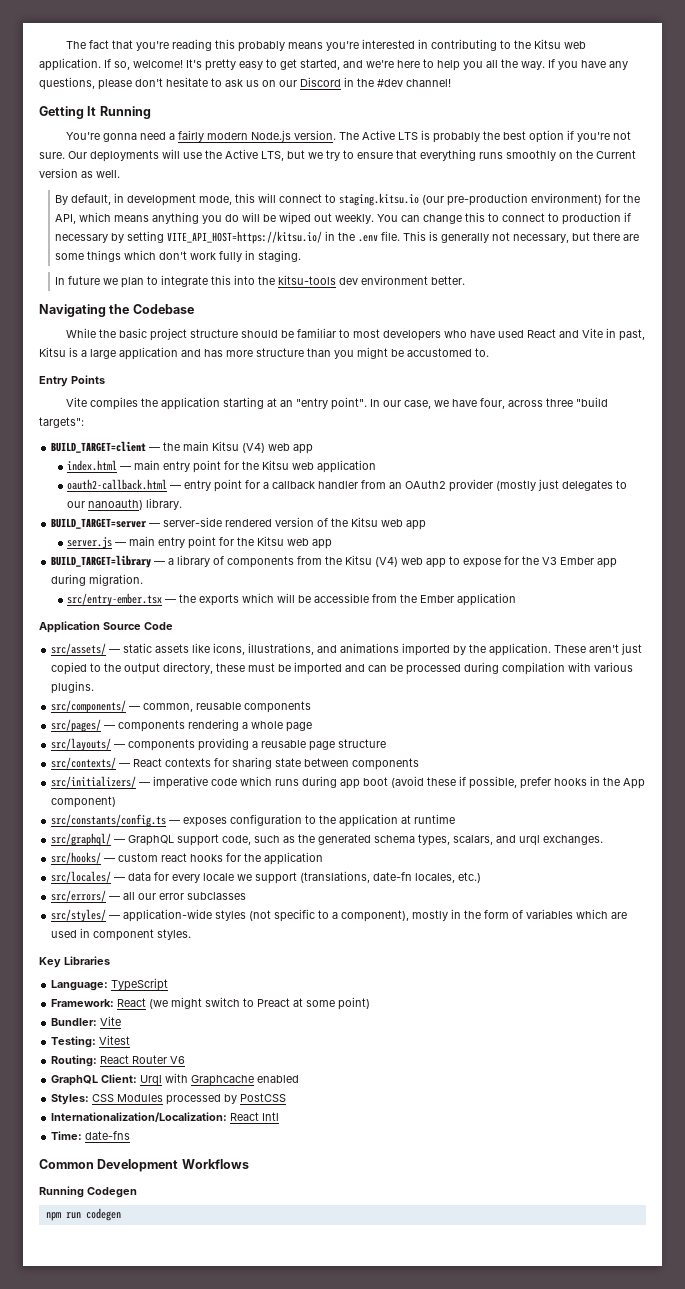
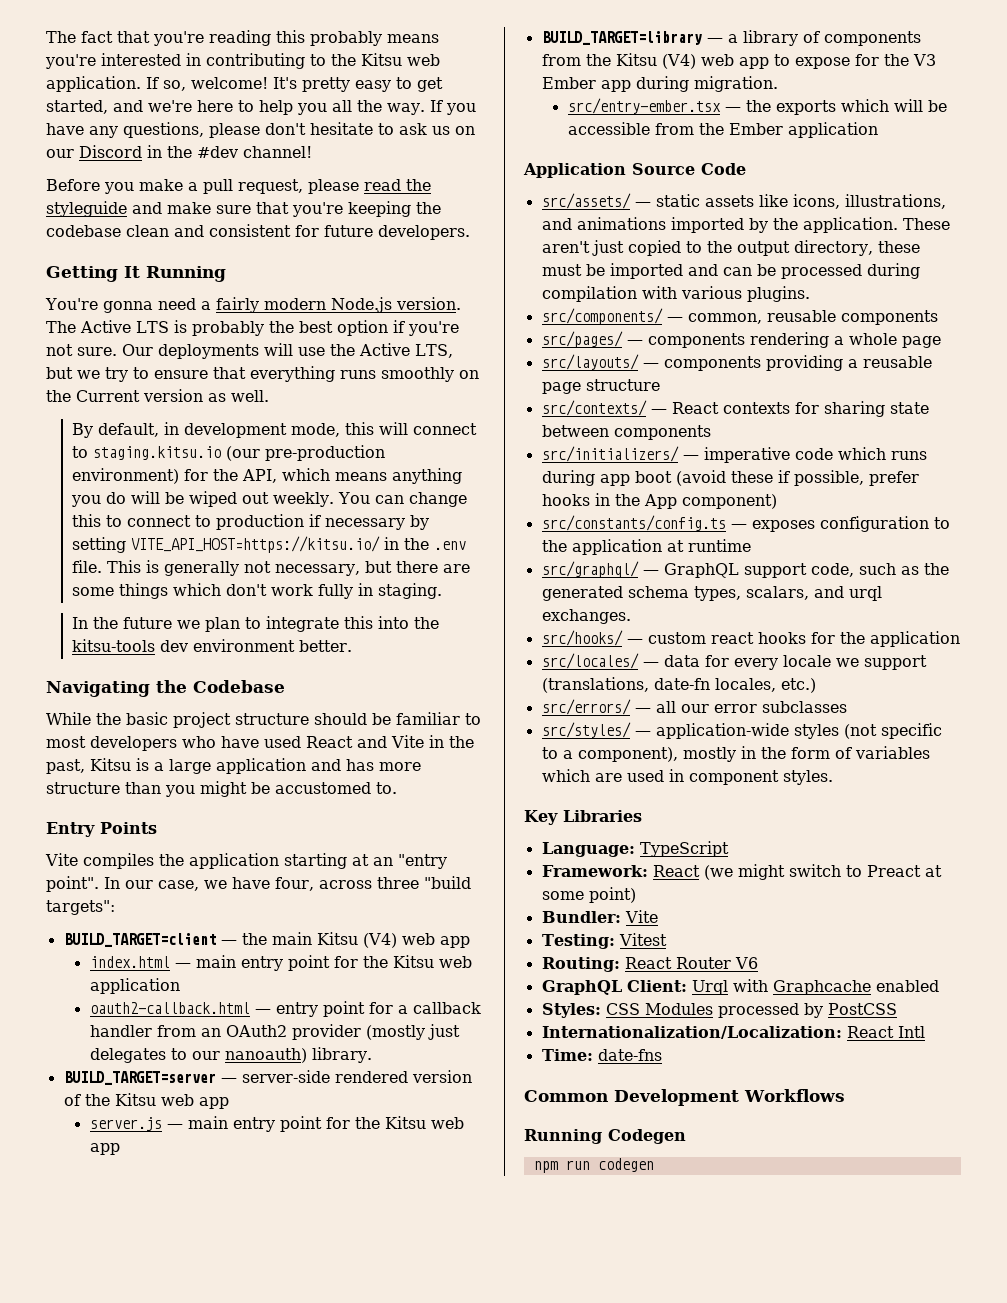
+ Before you make a pull request, please read the styleguide and make sure that you're keeping the codebase clean and consistent for future developers.
- In future we plan to integrate this into the kitsu-tools dev environment better.
+ In the future we plan to integrate this into the kitsu-tools dev environment better.
- While the basic project structure should be familiar to most developers who have used React and Vite in past, Kitsu is a large application and has more structure than you might be accustomed to.
+ While the basic project structure should be familiar to most developers who have used React and Vite in the past, Kitsu is a large application and has more structure than you might be accustomed to.

